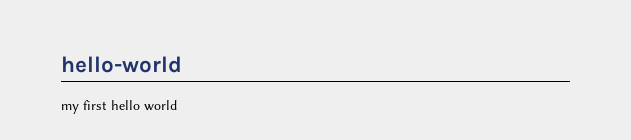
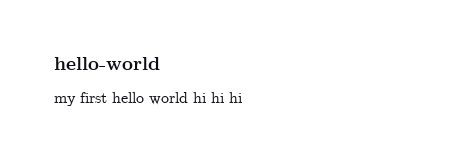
- my first hello world
+ my first hello world hi hi hi

